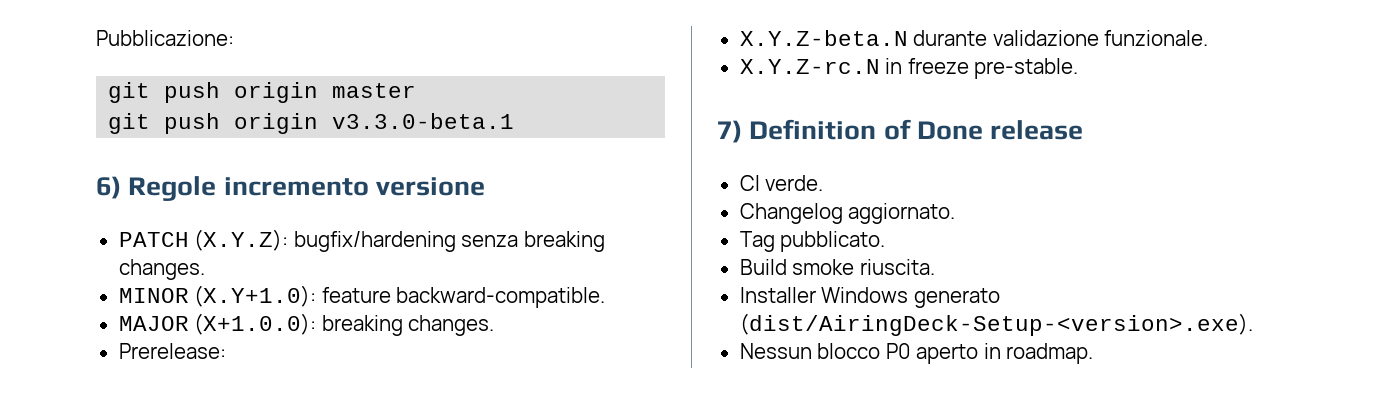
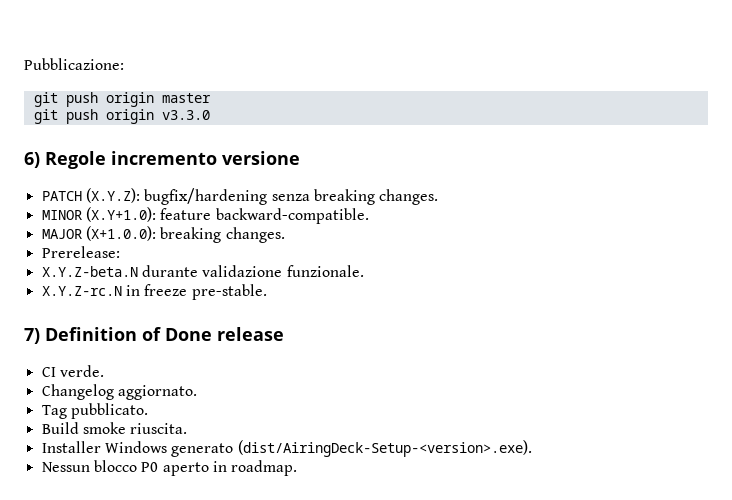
- git push origin v3.3.0-beta.1
+ git push origin v3.3.0

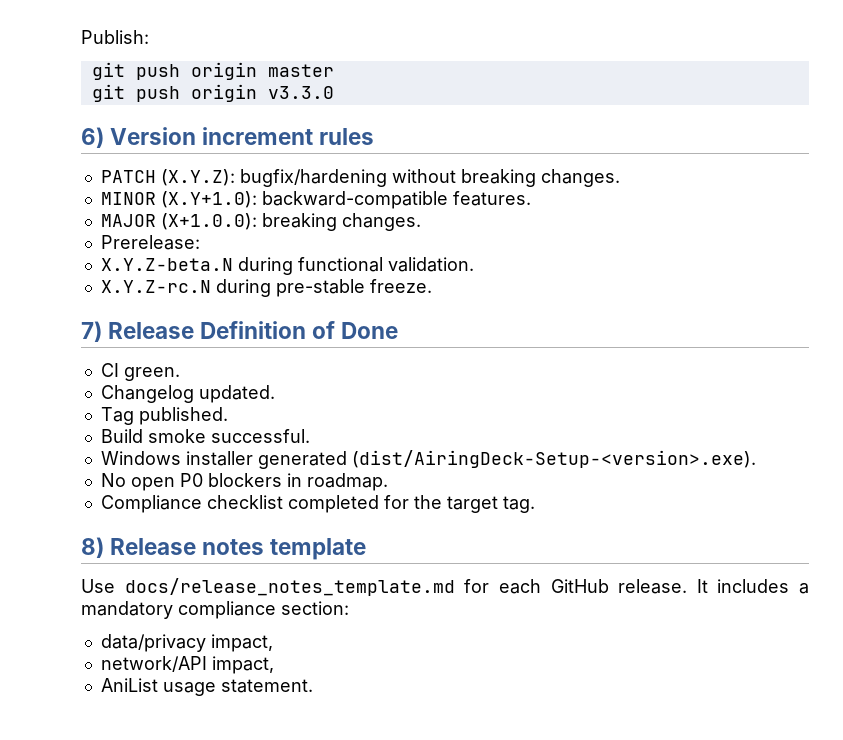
- Pubblicazione:
+ Publish:
- 6) Regole incremento versione
+ 6) Version increment rules
- PATCH (X.Y.Z): bugfix/hardening senza breaking changes.
+ PATCH (X.Y.Z): bugfix/hardening without breaking changes.
- MINOR (X.Y+1.0): feature backward-compatible.
+ MINOR (X.Y+1.0): backward-compatible features.
- X.Y.Z-beta.N durante validazione funzionale.
- X.Y.Z-rc.N in freeze pre-stable.
+ X.Y.Z-beta.N during functional validation.
+ X.Y.Z-rc.N during pre-stable freeze.
- 7) Definition of Done release
+ 7) Release Definition of Done
- CI verde.
+ CI green.
- Changelog aggiornato.
+ Changelog updated.
- Tag pubblicato.
+ Tag published.
- Build smoke riuscita.
- Installer Windows generato (dist/AiringDeck-Setup-<version>.exe).
- Nessun blocco P0 aperto in roadmap.
+ Build smoke successful.
+ Windows installer generated (dist/AiringDeck-Setup-<version>.exe).
+ No open P0 blockers in roadmap.
+ Compliance checklist completed for the target tag.
+ 8) Release notes template
+ Use docs/release_notes_template.md for each GitHub release. It includes a mandatory compliance section:
+ data/privacy impact,
+ network/API impact,
+ AniList usage statement.

